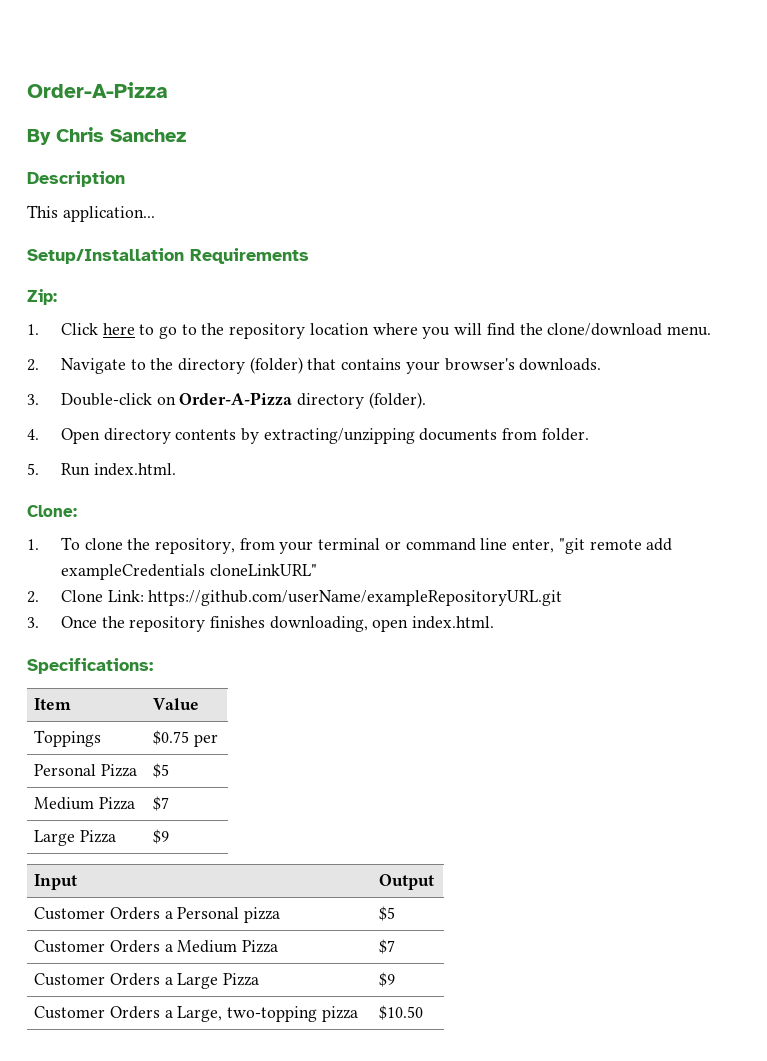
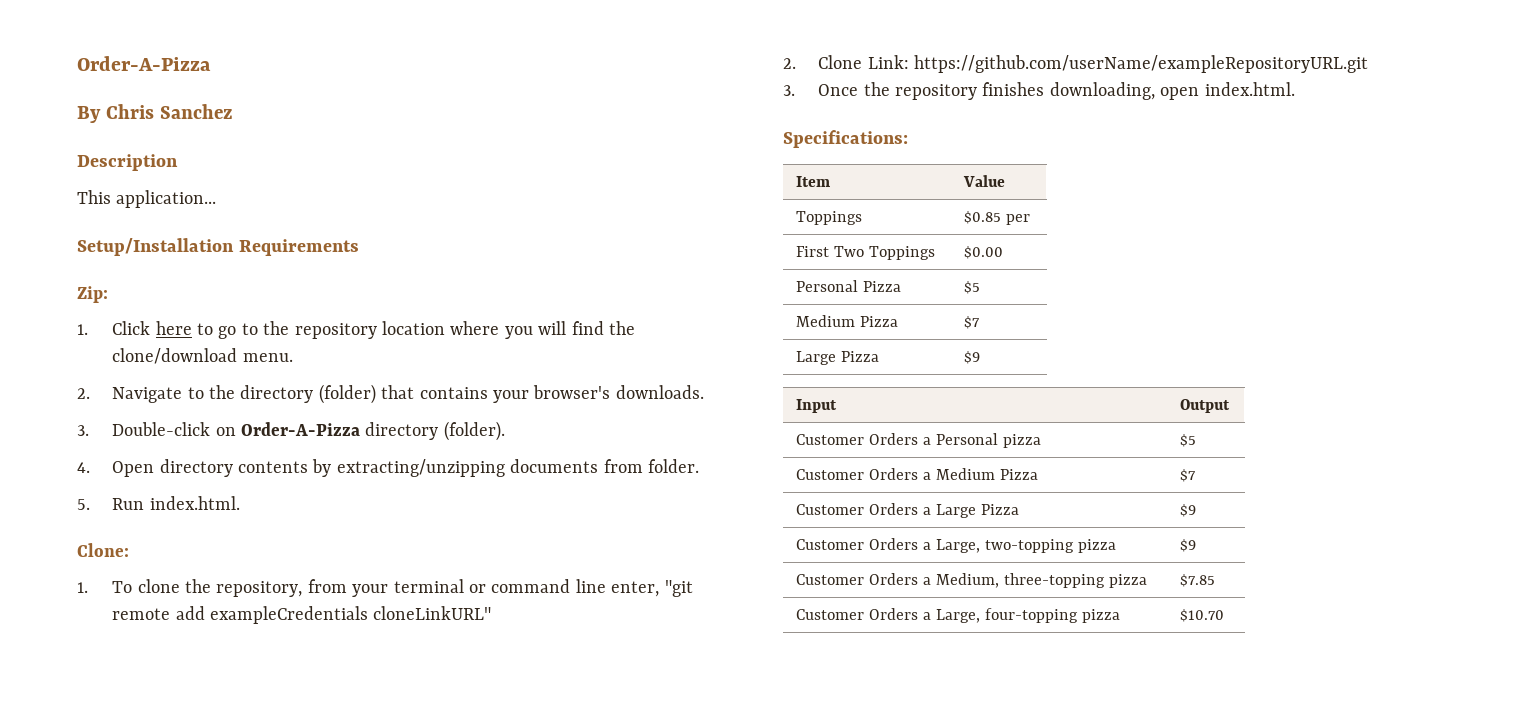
- Toppings | $0.75 per
+ Toppings | $0.85 per
+ First Two Toppings | $0.00
- Customer Orders a Large, two-topping pizza | $10.50
+ Customer Orders a Large, two-topping pizza | $9
+ Customer Orders a Medium, three-topping pizza | $7.85
+ Customer Orders a Large, four-topping pizza | $10.70

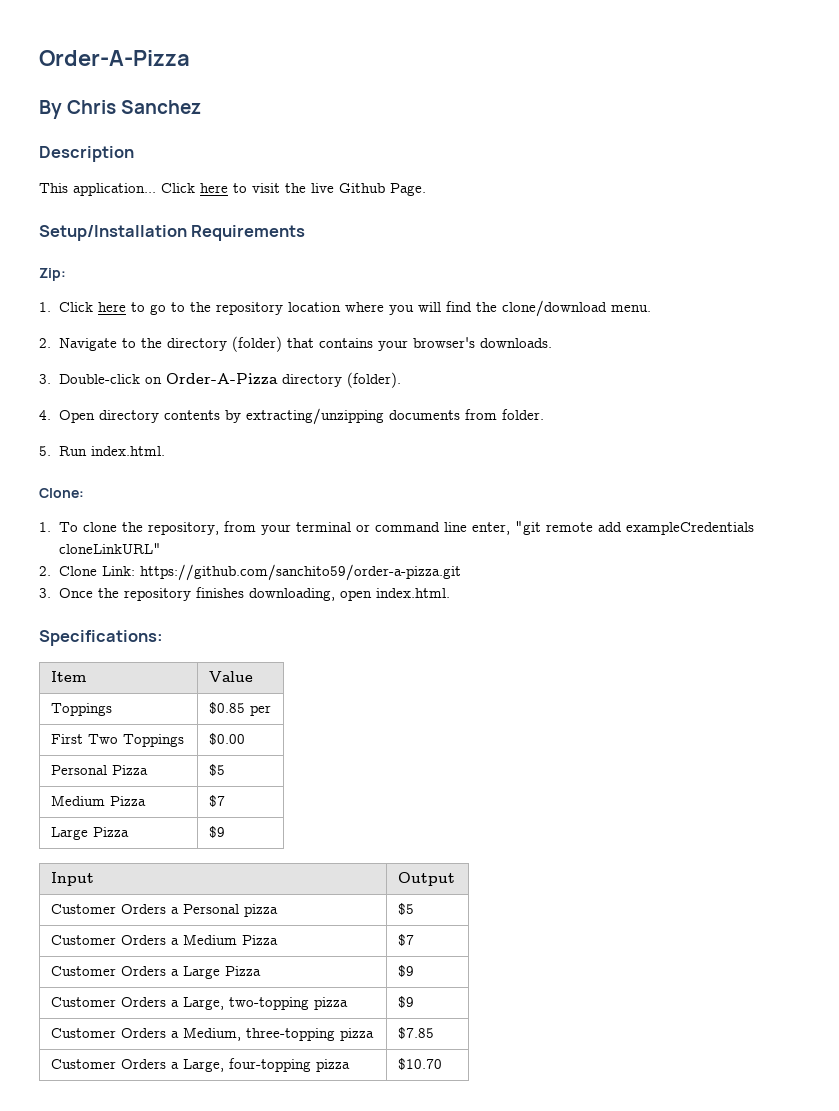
+ Click here to visit the live Github Page.
- 2. Clone Link: https://github.com/userName/exampleRepositoryURL.git
+ 2. Clone Link: https://github.com/sanchito59/order-a-pizza.git

